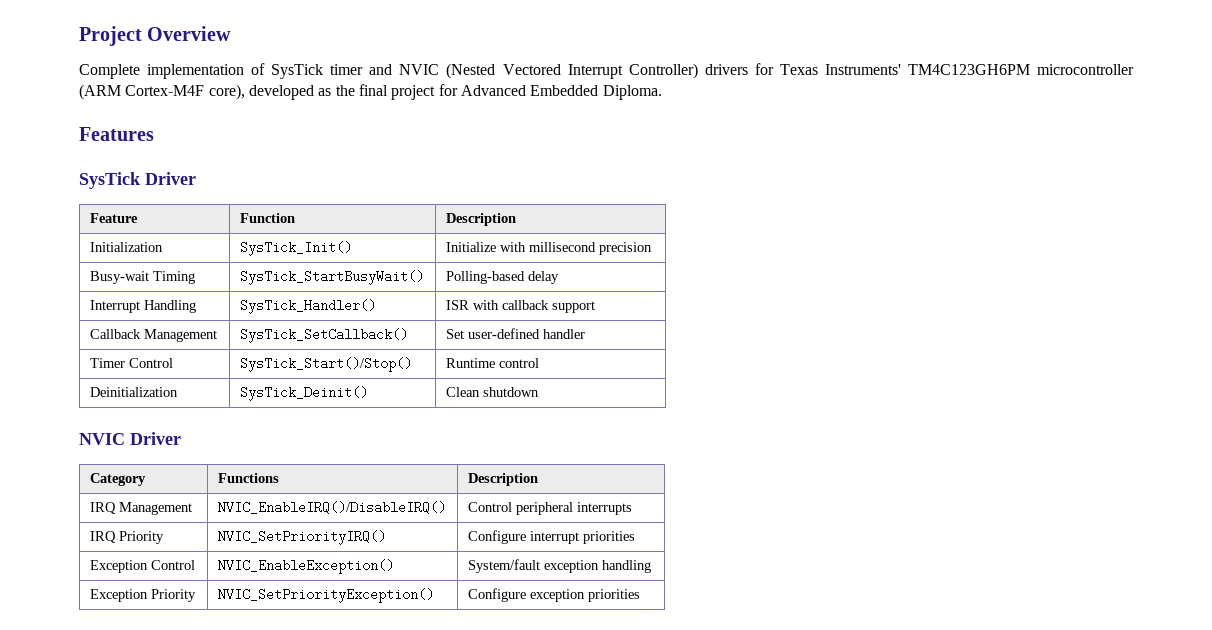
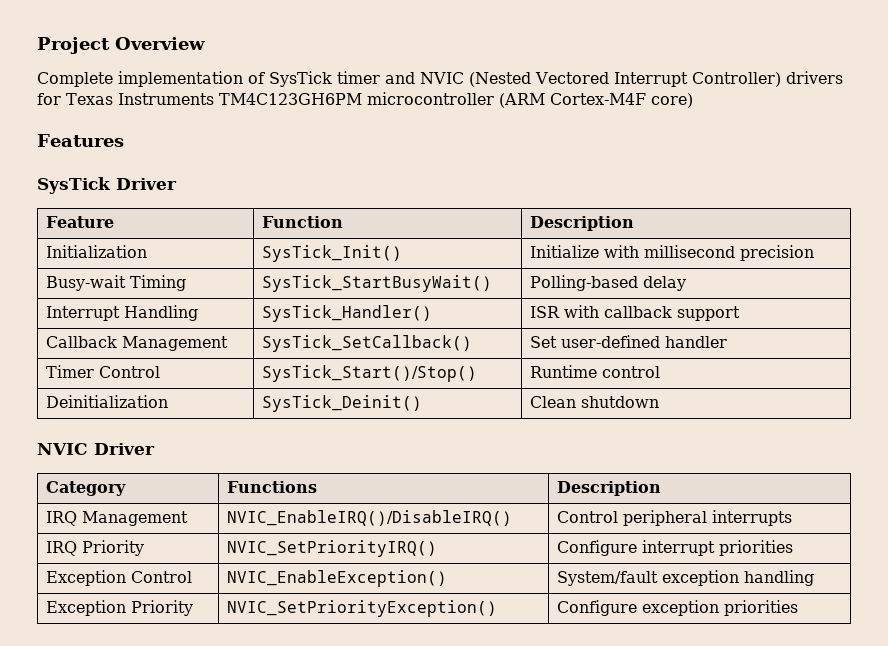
- Complete implementation of SysTick timer and NVIC (Nested Vectored Interrupt Controller) drivers for Texas Instruments' TM4C123GH6PM microcontroller (ARM Cortex-M4F core), developed as the final project for Advanced Embedded Diploma.
+ Complete implementation of SysTick timer and NVIC (Nested Vectored Interrupt Controller) drivers for Texas Instruments TM4C123GH6PM microcontroller (ARM Cortex-M4F core)

